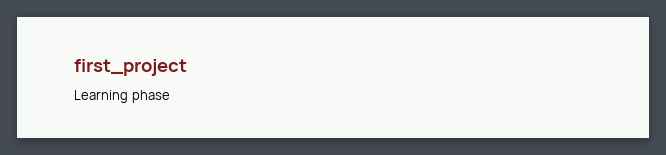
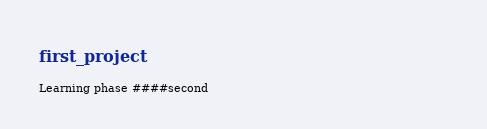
- Learning phase
+ Learning phase ####second

